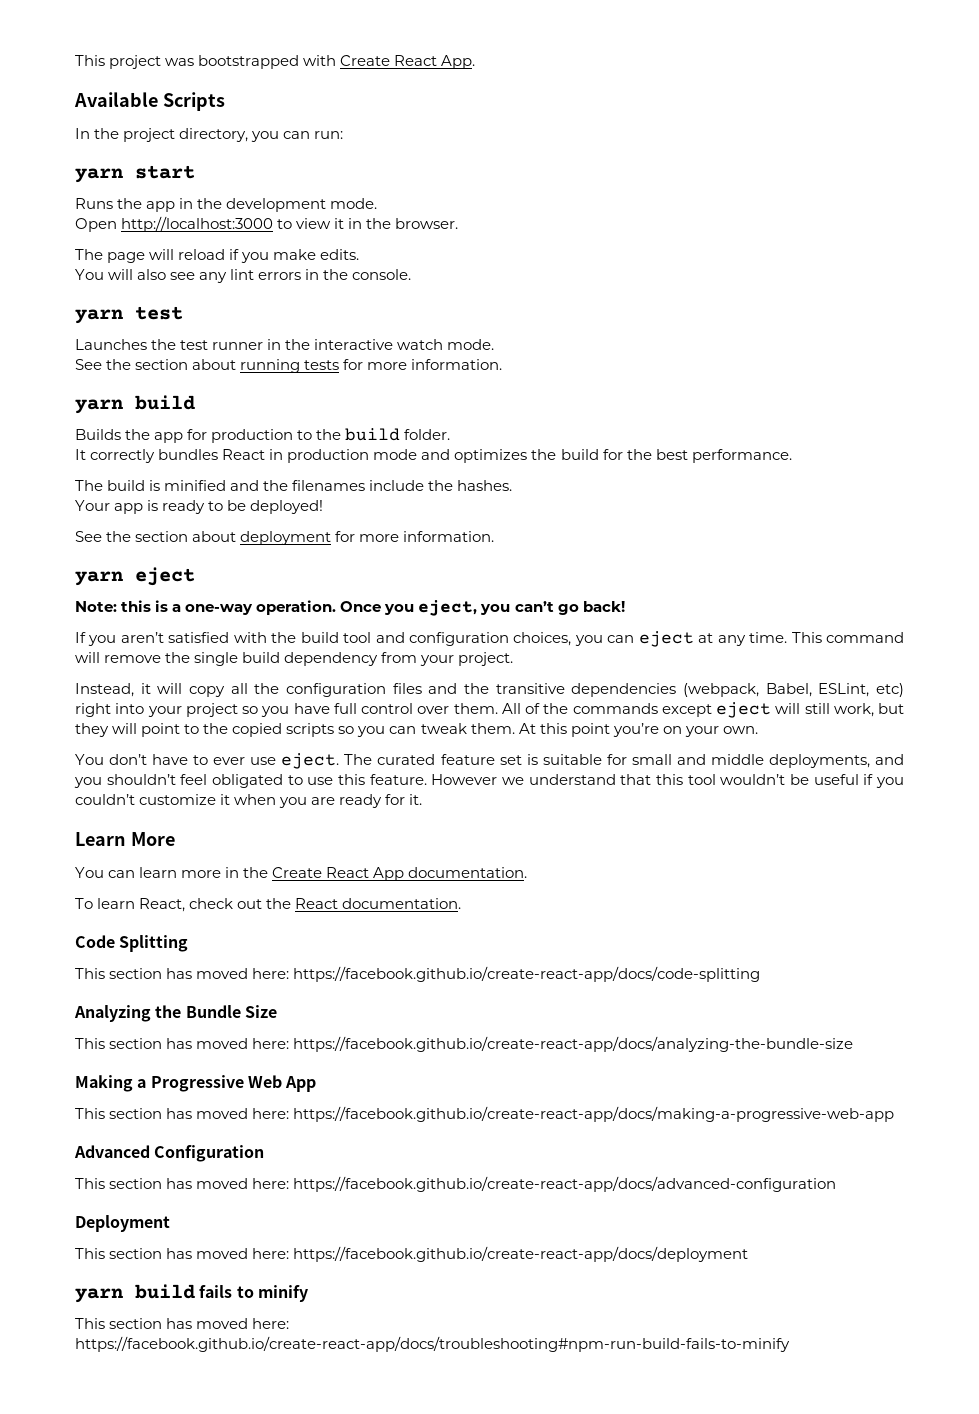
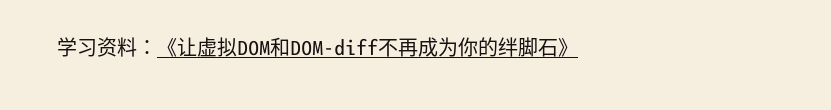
- This project was bootstrapped with Create React App.
- Available Scripts
- In the project directory, you can run:
- yarn start
- Runs the app in the development mode.
- Open http://localhost:3000 to view it in the browser.
- The page will reload if you make edits.
- You will also see any lint errors in the console.
- yarn test
- Launches the test runner in the interactive watch mode.
- See the section about running tests for more information.
- yarn build
- Builds the app for production to the build folder.
- It correctly bundles React in production mode and optimizes the build for the best performance.
- The build is minified and the filenames include the hashes.
- Your app is ready to be deployed!
- See the section about deployment for more information.
- yarn eject
- Note: this is a one-way operation. Once you eject, you can’t go back!
- If you aren’t satisfied with the build tool and configuration choices, you can eject at any time. This command will remove the single build dependency from your project.
- Instead, it will copy all the configuration files and the transitive dependencies (webpack, Babel, ESLint, etc) right into your project so you have full control over them. All of the commands except eject will still work, but they will point to the copied scripts so you can tweak them. At this point you’re on your own.
- You don’t have to ever use eject. The curated feature set is suitable for small and middle deployments, and you shouldn’t feel obligated to use this feature. However we understand that this tool wouldn’t be useful if you couldn’t customize it when you are ready for it.
- Learn More
- You can learn more in the Create React App documentation.
- To learn React, check out the React documentation.
- Code Splitting
- This section has moved here: https://facebook.github.io/create-react-app/docs/code-splitting
- Analyzing the Bundle Size
- This section has moved here: https://facebook.github.io/create-react-app/docs/analyzing-the-bundle-size
- Making a Progressive Web App
- This section has moved here: https://facebook.github.io/create-react-app/docs/making-a-progressive-web-app
- Advanced Configuration
- This section has moved here: https://facebook.github.io/create-react-app/docs/advanced-configuration
- Deployment
- This section has moved here: https://facebook.github.io/create-react-app/docs/deployment
- yarn build fails to minify
- This section has moved here: https://facebook.github.io/create-react-app/docs/troubleshooting#npm-run-build-fails-to-minify
+ 学习资料：《让虚拟DOM和DOM-diff不再成为你的绊脚石》

